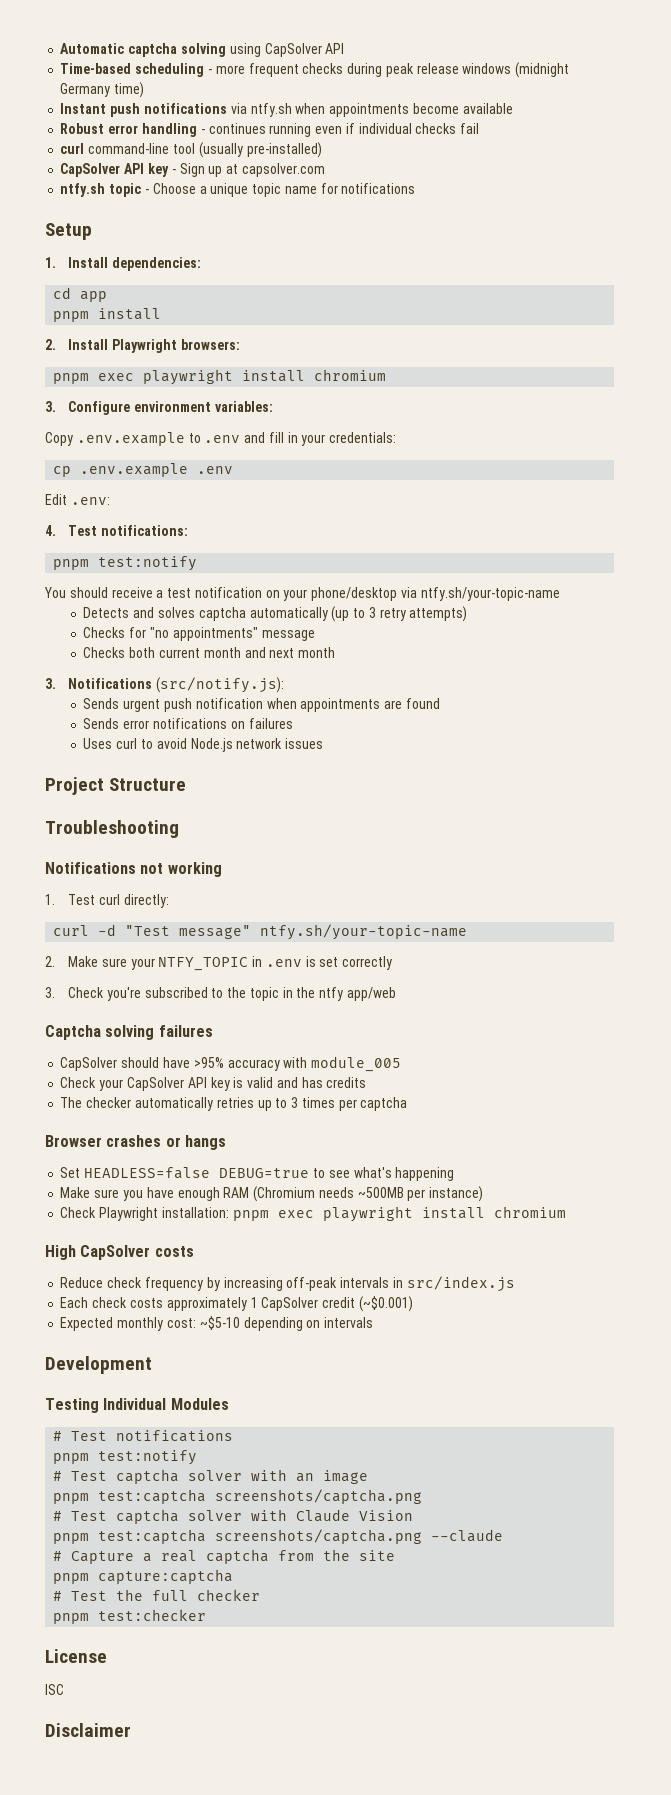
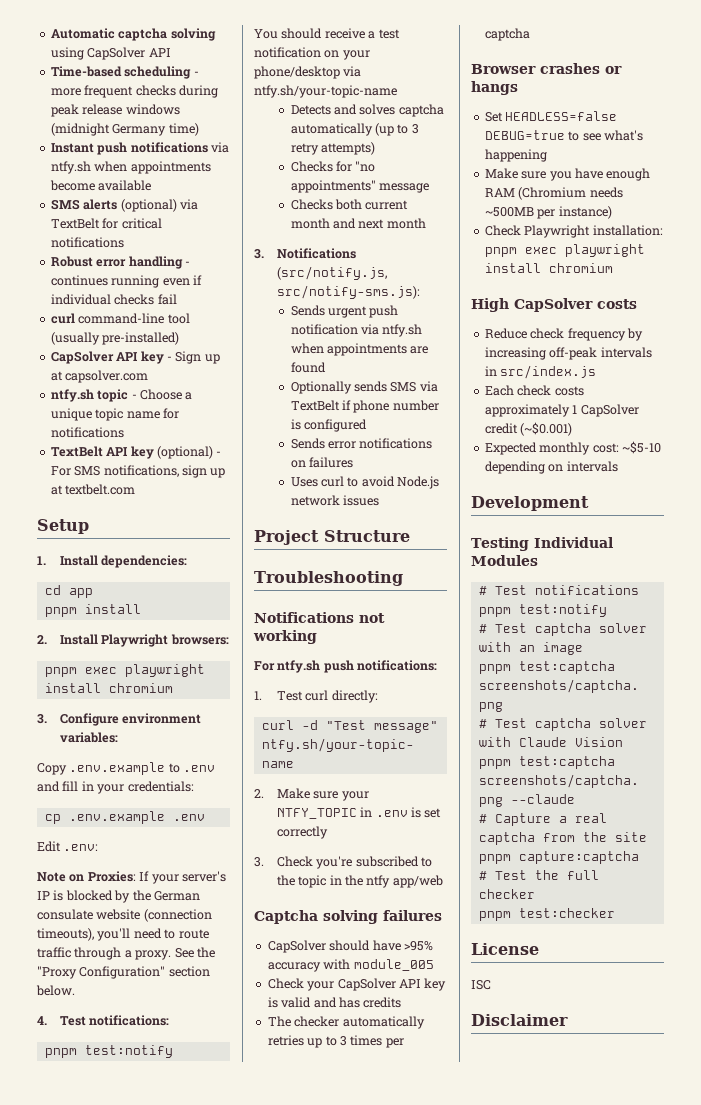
+ SMS alerts (optional) via TextBelt for critical notifications
+ TextBelt API key (optional) - For SMS notifications, sign up at textbelt.com
+ Note on Proxies: If your server's IP is blocked by the German consulate website (connection timeouts), you'll need to route traffic through a proxy. See the "Proxy Configuration" section below.
- 3. Notifications (src/notify.js):
+ 3. Notifications (src/notify.js, src/notify-sms.js):
- Sends urgent push notification when appointments are found
+ Sends urgent push notification via ntfy.sh when appointments are found
+ Optionally sends SMS via TextBelt if phone number is configured
+ For ntfy.sh push notifications:

